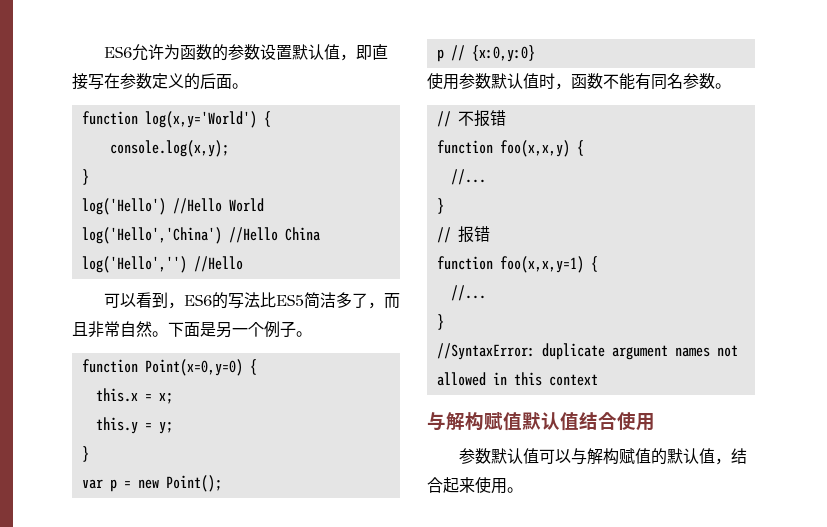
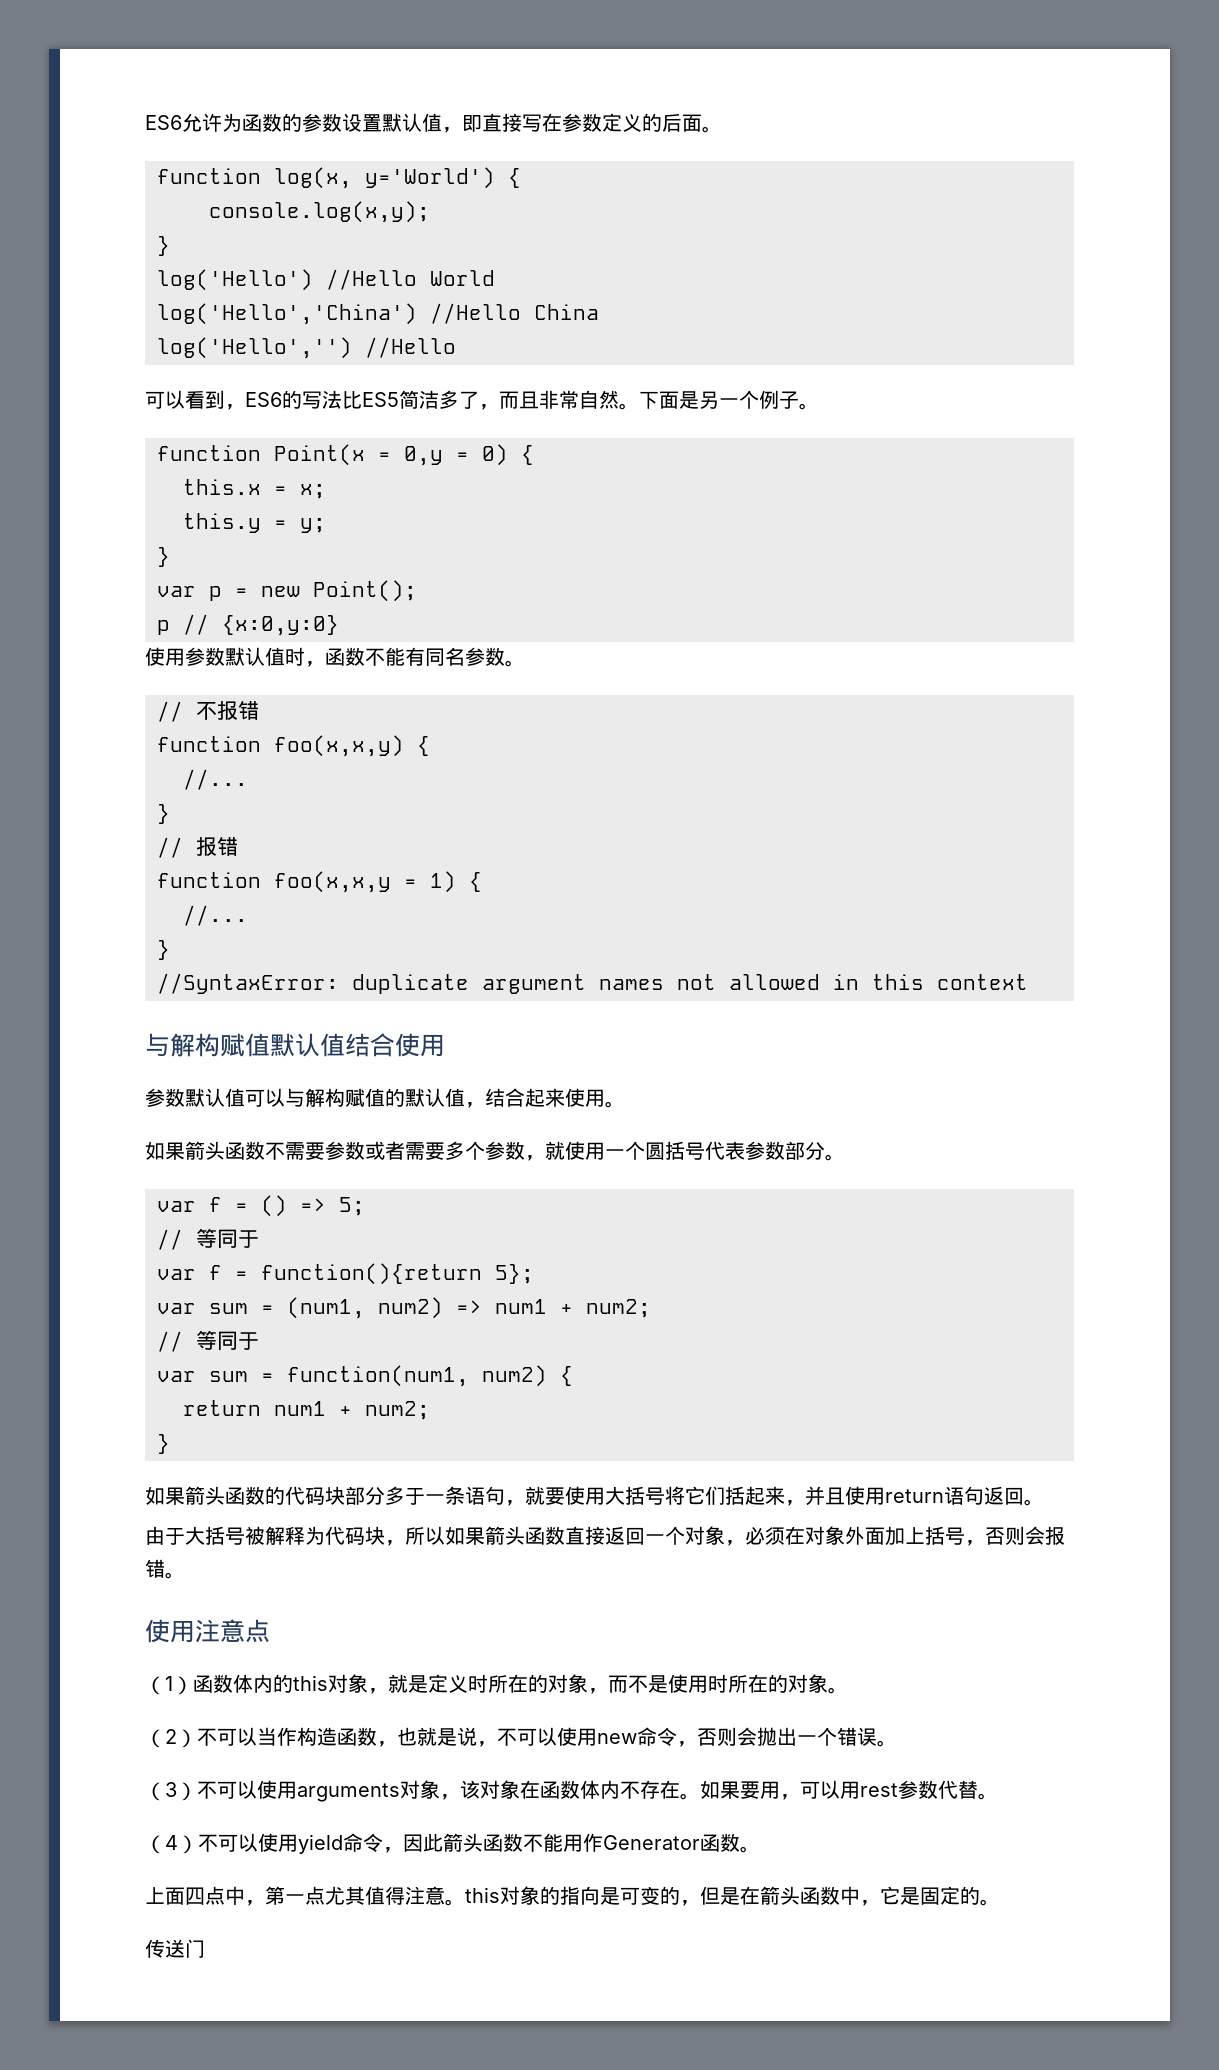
- function log(x,y='World') {
+ function log(x, y='World') {
- function Point(x=0,y=0) {
+ function Point(x = 0,y = 0) {
- function foo(x,x,y=1) {
+ function foo(x,x,y = 1) {
+ 如果箭头函数不需要参数或者需要多个参数，就使用一个圆括号代表参数部分。
+ var f = () => 5;
+ // 等同于
+ var f = function(){return 5};
+ var sum = (num1, num2) => num1 + num2;
+ // 等同于
+ var sum = function(num1, num2) {
+ return num1 + num2;
+ }
+ 如果箭头函数的代码块部分多于一条语句，就要使用大括号将它们括起来，并且使用return语句返回。
+ 由于大括号被解释为代码块，所以如果箭头函数直接返回一个对象，必须在对象外面加上括号，否则会报错。
+ 使用注意点
+ （1）函数体内的this对象，就是定义时所在的对象，而不是使用时所在的对象。
+ （2）不可以当作构造函数，也就是说，不可以使用new命令，否则会抛出一个错误。
+ （3）不可以使用arguments对象，该对象在函数体内不存在。如果要用，可以用rest参数代替。
+ （4）不可以使用yield命令，因此箭头函数不能用作Generator函数。
+ 上面四点中，第一点尤其值得注意。this对象的指向是可变的，但是在箭头函数中，它是固定的。
+ 传送门

